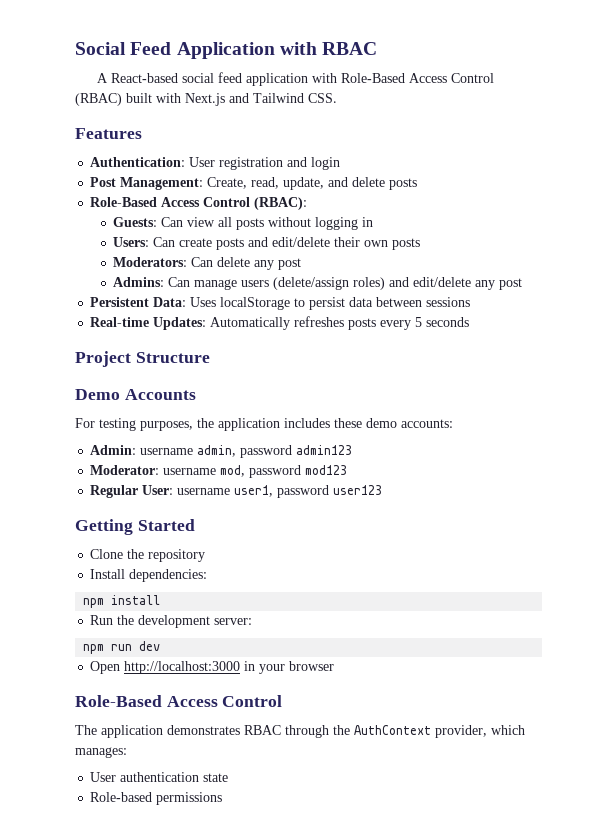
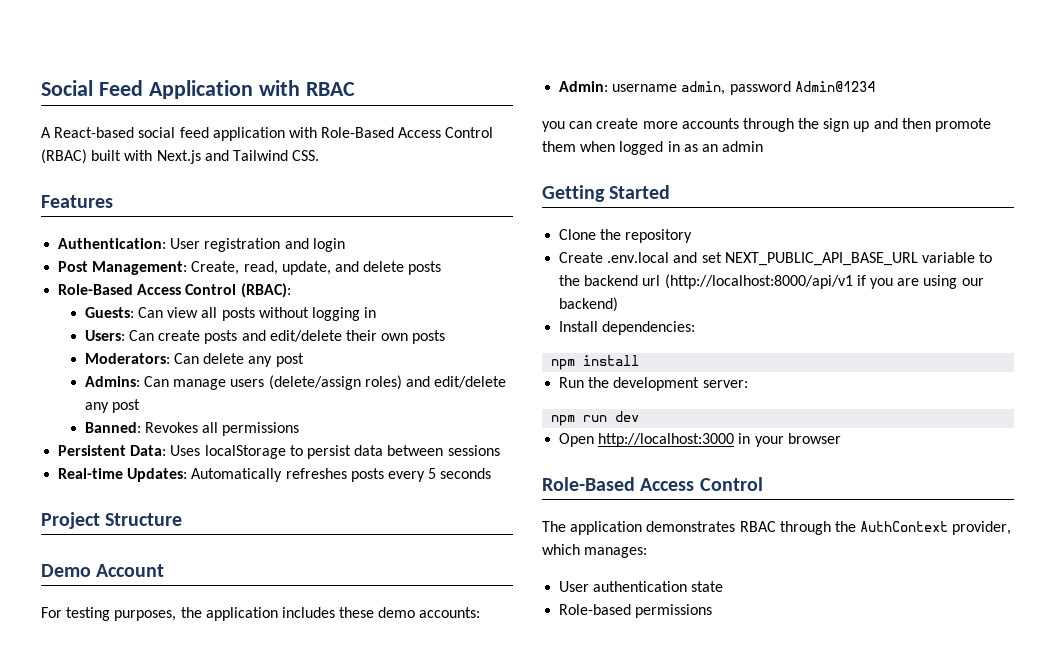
+ Banned: Revokes all permissions
- Demo Accounts
+ Demo Account
- Admin: username admin, password admin123
- Moderator: username mod, password mod123
- Regular User: username user1, password user123
+ Admin: username admin, password Admin@1234
+ you can create more accounts through the sign up and then promote them when logged in as an admin
+ Create .env.local and set NEXT_PUBLIC_API_BASE_URL variable to the backend url (http://localhost:8000/api/v1 if you are using our backend)

